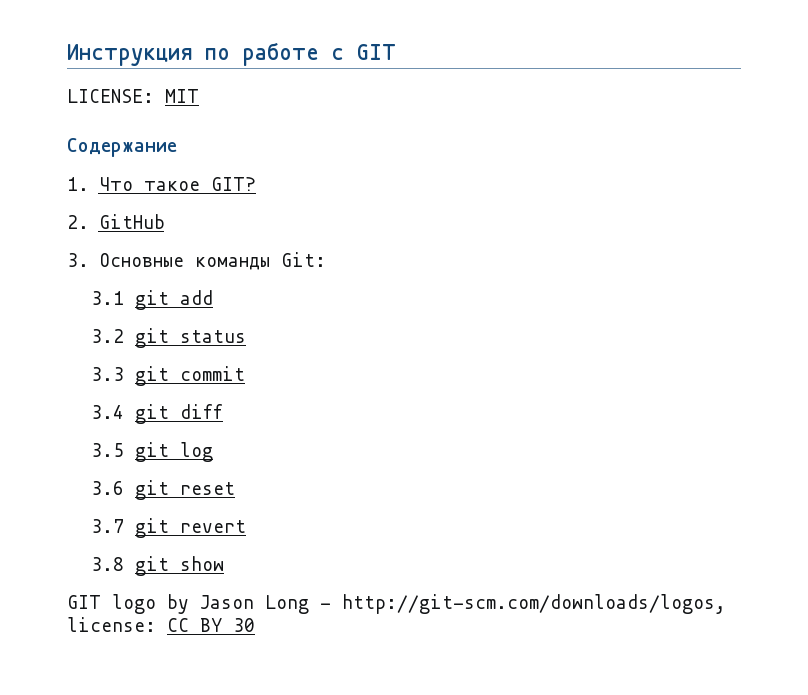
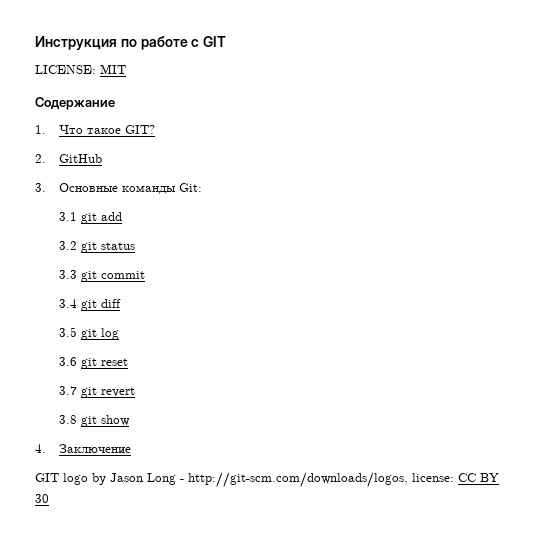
+ 4. Заключение

